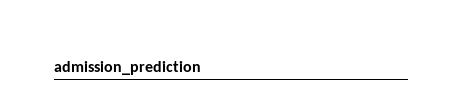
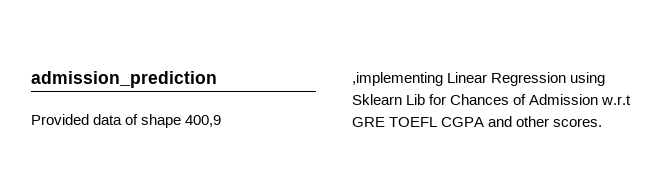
+ Provided data of shape 400,9 ,implementing Linear Regression using Sklearn Lib for Chances of Admission w.r.t GRE TOEFL CGPA and other scores.

